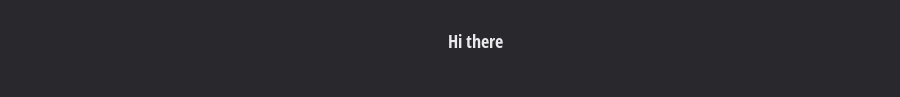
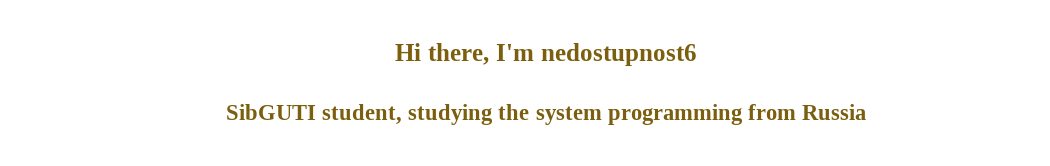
- Hi there
+ Hi there, I'm nedostupnost6
+ SibGUTI student, studying the system programming from Russia

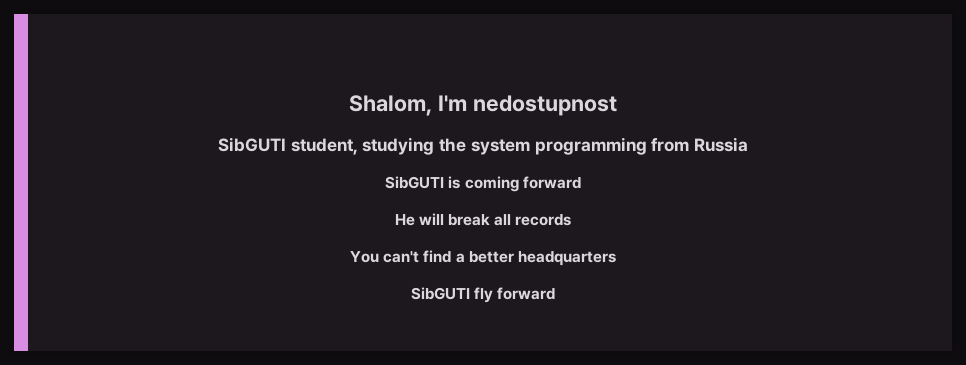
- Hi there, I'm nedostupnost6
+ Shalom, I'm nedostupnost
+ SibGUTI is coming forward
+ He will break all records
+ You can't find a better headquarters
+ SibGUTI fly forward

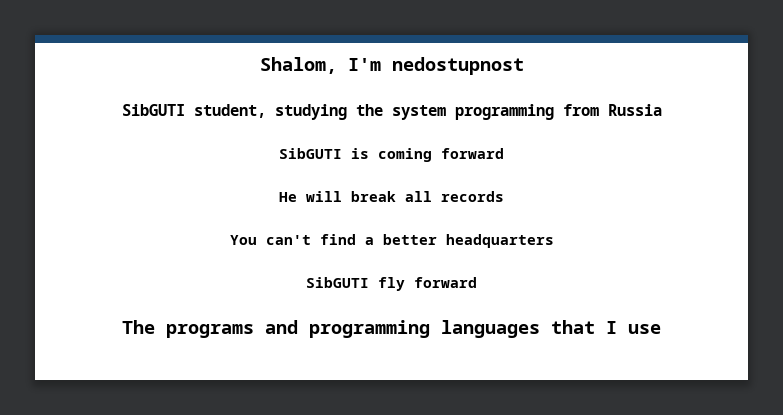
+ The programs and programming languages that I use

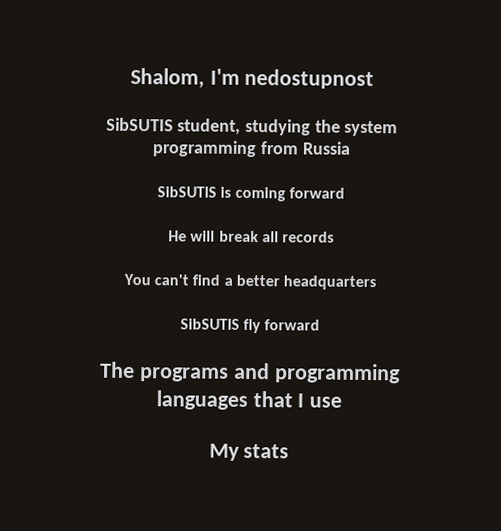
- SibGUTI student, studying the system programming from Russia
+ SibSUTIS student, studying the system programming from Russia
- SibGUTI is coming forward
+ SibSUTIS is coming forward
- SibGUTI fly forward
+ SibSUTIS fly forward
+ My stats

